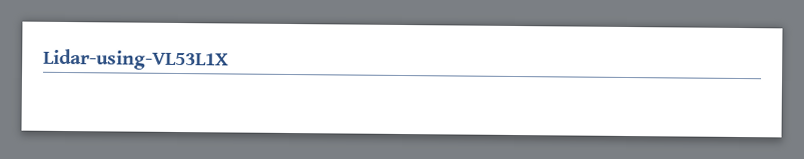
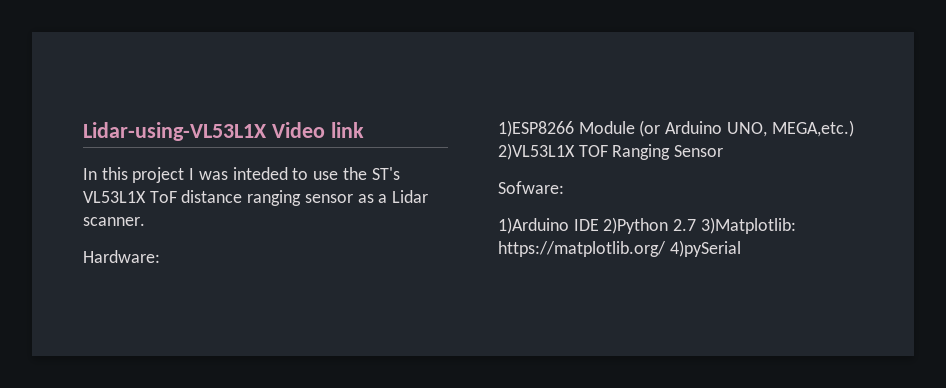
- Lidar-using-VL53L1X
+ Lidar-using-VL53L1X Video link
+ In this project I was inteded to use the ST's VL53L1X ToF distance ranging sensor as a Lidar scanner.
+ Hardware:
+ 1)ESP8266 Module (or Arduino UNO, MEGA,etc.) 2)VL53L1X TOF Ranging Sensor
+ Sofware:
+ 1)Arduino IDE 2)Python 2.7 3)Matplotlib: https://matplotlib.org/ 4)pySerial

